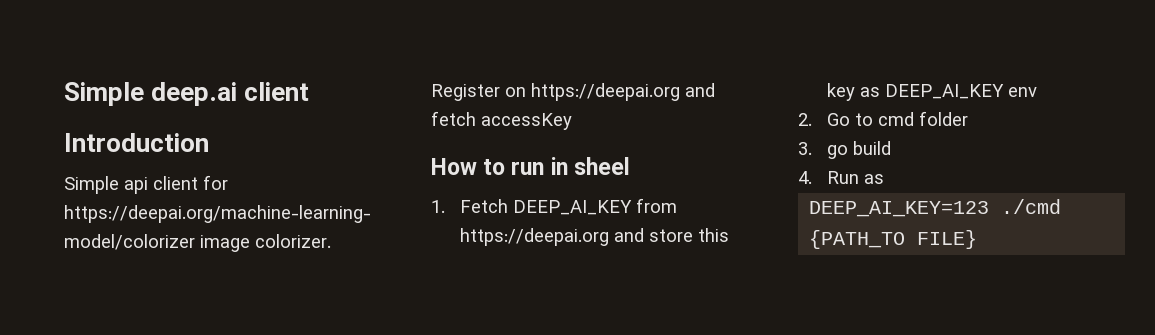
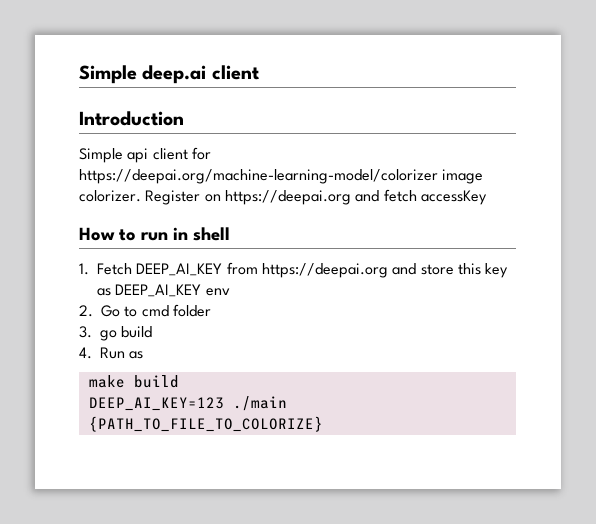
- How to run in sheel
+ How to run in shell
+ make build
- DEEP_AI_KEY=123 ./cmd {PATH_TO FILE}
+ DEEP_AI_KEY=123 ./main {PATH_TO_FILE_TO_COLORIZE}

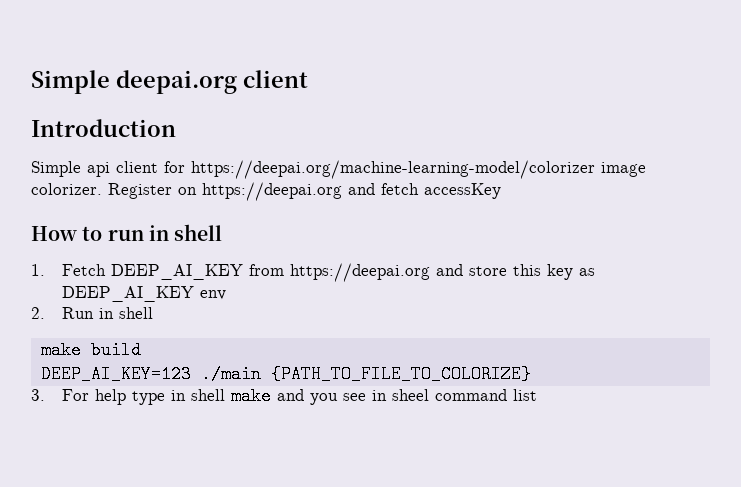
- Simple deep.ai client
+ Simple deepai.org client
- 2. Go to cmd folder
- 3. go build
- 4. Run as
+ 2. Run in shell
+ 3. For help type in shell make and you see in sheel command list

